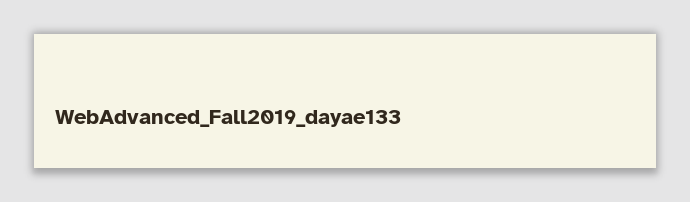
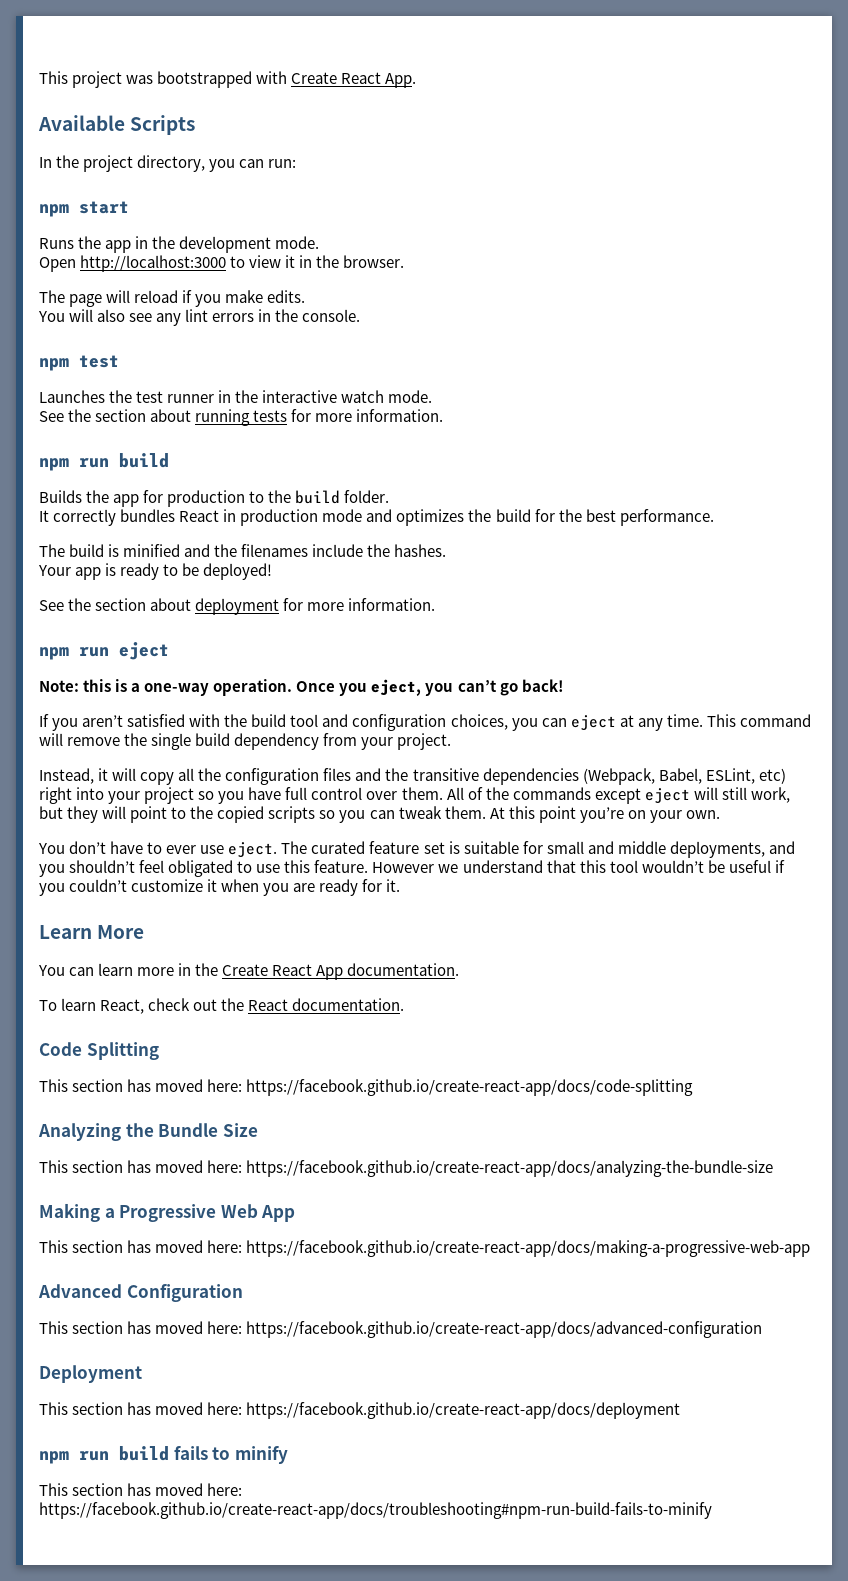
- WebAdvanced_Fall2019_dayae133
+ This project was bootstrapped with Create React App.
+ Available Scripts
+ In the project directory, you can run:
+ npm start
+ Runs the app in the development mode.
+ Open http://localhost:3000 to view it in the browser.
+ The page will reload if you make edits.
+ You will also see any lint errors in the console.
+ npm test
+ Launches the test runner in the interactive watch mode.
+ See the section about running tests for more information.
+ npm run build
+ Builds the app for production to the build folder.
+ It correctly bundles React in production mode and optimizes the build for the best performance.
+ The build is minified and the filenames include the hashes.
+ Your app is ready to be deployed!
+ See the section about deployment for more information.
+ npm run eject
+ Note: this is a one-way operation. Once you eject, you can’t go back!
+ If you aren’t satisfied with the build tool and configuration choices, you can eject at any time. This command will remove the single build dependency from your project.
+ Instead, it will copy all the configuration files and the transitive dependencies (Webpack, Babel, ESLint, etc) right into your project so you have full control over them. All of the commands except eject will still work, but they will point to the copied scripts so you can tweak them. At this point you’re on your own.
+ You don’t have to ever use eject. The curated feature set is suitable for small and middle deployments, and you shouldn’t feel obligated to use this feature. However we understand that this tool wouldn’t be useful if you couldn’t customize it when you are ready for it.
+ Learn More
+ You can learn more in the Create React App documentation.
+ To learn React, check out the React documentation.
+ Code Splitting
+ This section has moved here: https://facebook.github.io/create-react-app/docs/code-splitting
+ Analyzing the Bundle Size
+ This section has moved here: https://facebook.github.io/create-react-app/docs/analyzing-the-bundle-size
+ Making a Progressive Web App
+ This section has moved here: https://facebook.github.io/create-react-app/docs/making-a-progressive-web-app
+ Advanced Configuration
+ This section has moved here: https://facebook.github.io/create-react-app/docs/advanced-configuration
+ Deployment
+ This section has moved here: https://facebook.github.io/create-react-app/docs/deployment
+ npm run build fails to minify
+ This section has moved here: https://facebook.github.io/create-react-app/docs/troubleshooting#npm-run-build-fails-to-minify

